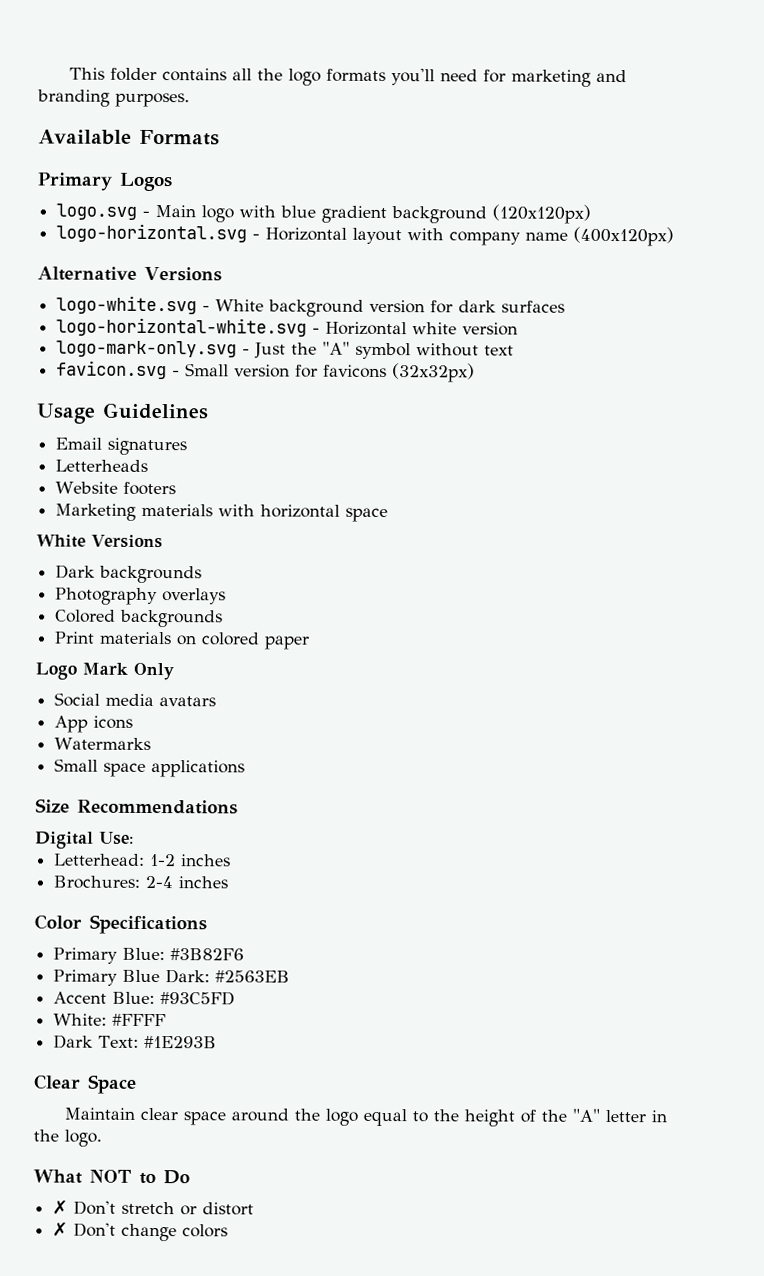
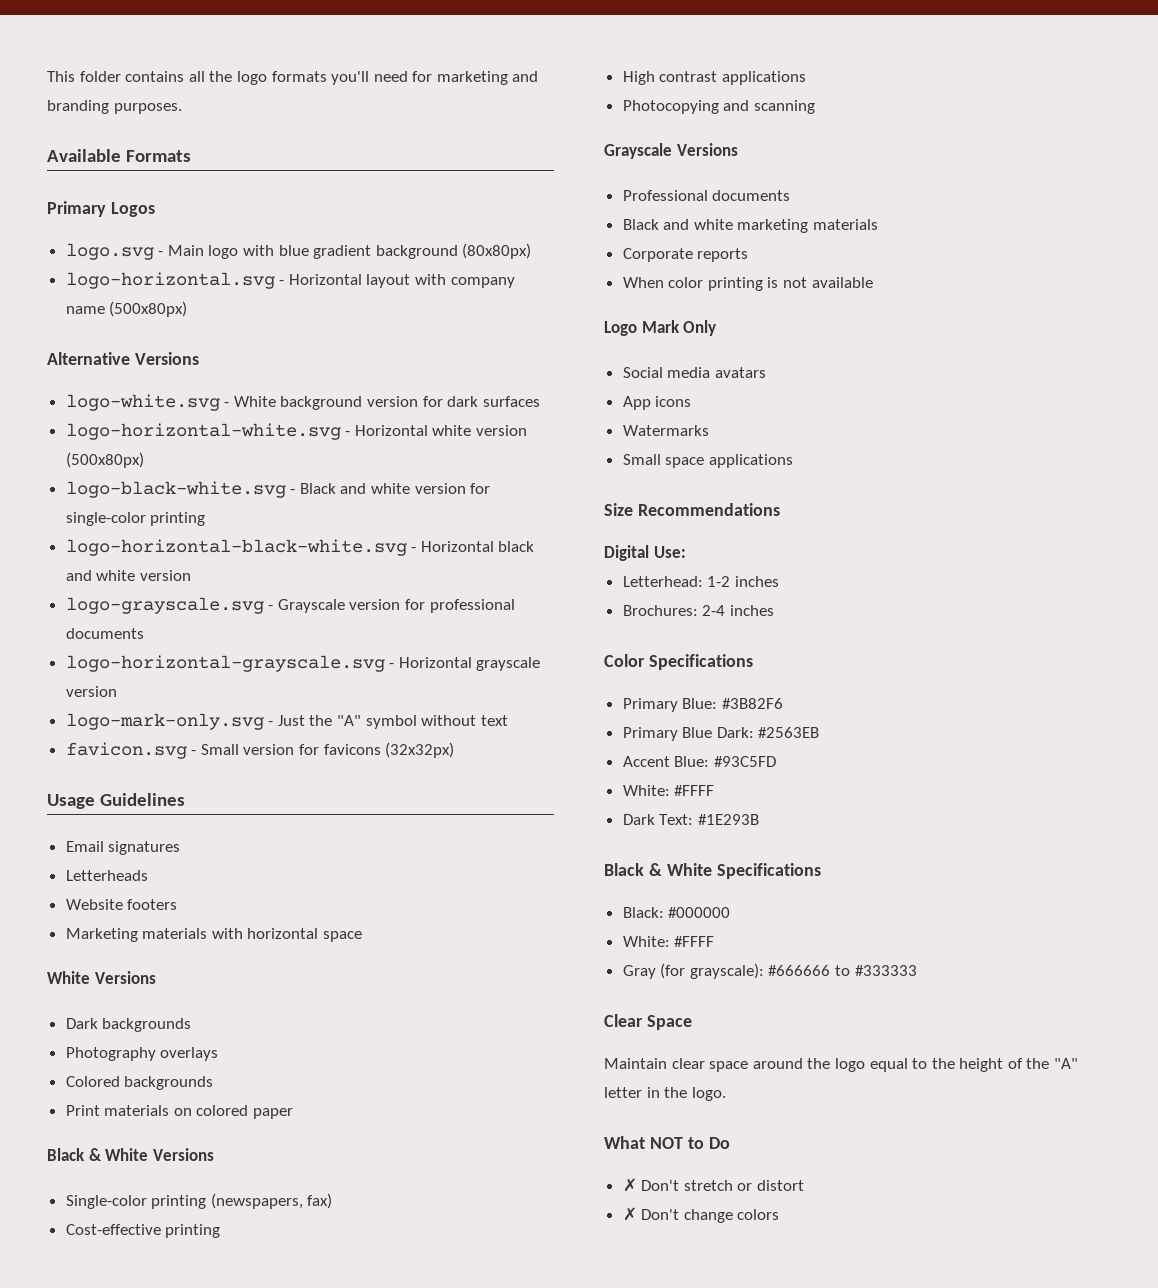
- logo.svg - Main logo with blue gradient background (120x120px)
+ logo.svg - Main logo with blue gradient background (80x80px)
- logo-horizontal.svg - Horizontal layout with company name (400x120px)
+ logo-horizontal.svg - Horizontal layout with company name (500x80px)
- logo-horizontal-white.svg - Horizontal white version
+ logo-horizontal-white.svg - Horizontal white version (500x80px)
+ logo-black-white.svg - Black and white version for single-color printing
+ logo-horizontal-black-white.svg - Horizontal black and white version
+ logo-grayscale.svg - Grayscale version for professional documents
+ logo-horizontal-grayscale.svg - Horizontal grayscale version
+ Black & White Versions
+ Single-color printing (newspapers, fax)
+ Cost-effective printing
+ High contrast applications
+ Photocopying and scanning
+ Grayscale Versions
+ Professional documents
+ Black and white marketing materials
+ Corporate reports
+ When color printing is not available
+ Black & White Specifications
+ Black: #000000
+ White: #FFFF
+ Gray (for grayscale): #666666 to #333333

